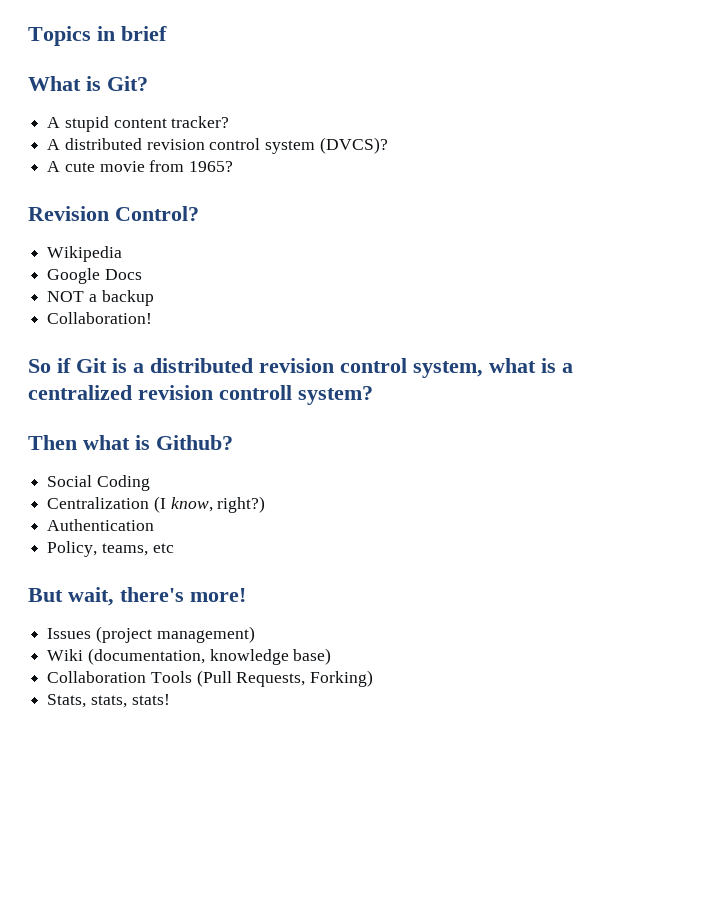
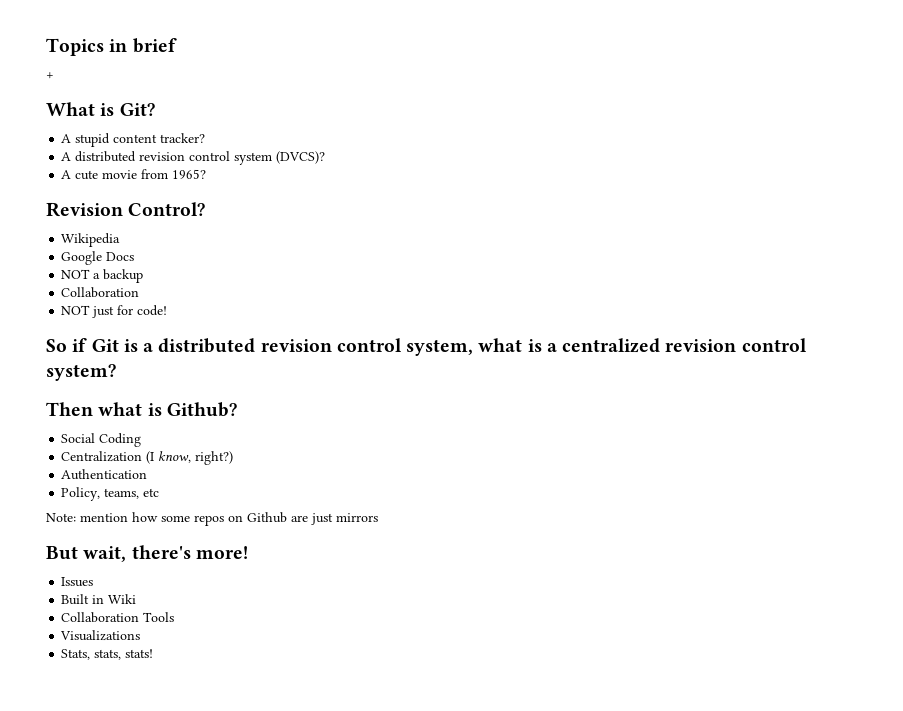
+ +
  NOT a backup
- Collaboration!
+ Collaboration
+ NOT just for code!
- So if Git is a distributed revision control system, what is a centralized revision controll system?
+ So if Git is a distributed revision control system, what is a centralized revision control system?
+ Note: mention how some repos on Github are just mirrors
- Issues (project management)
- Wiki (documentation, knowledge base)
+ Issues
+ Built in Wiki
- Collaboration Tools (Pull Requests, Forking)
+ Collaboration Tools
+ Visualizations

